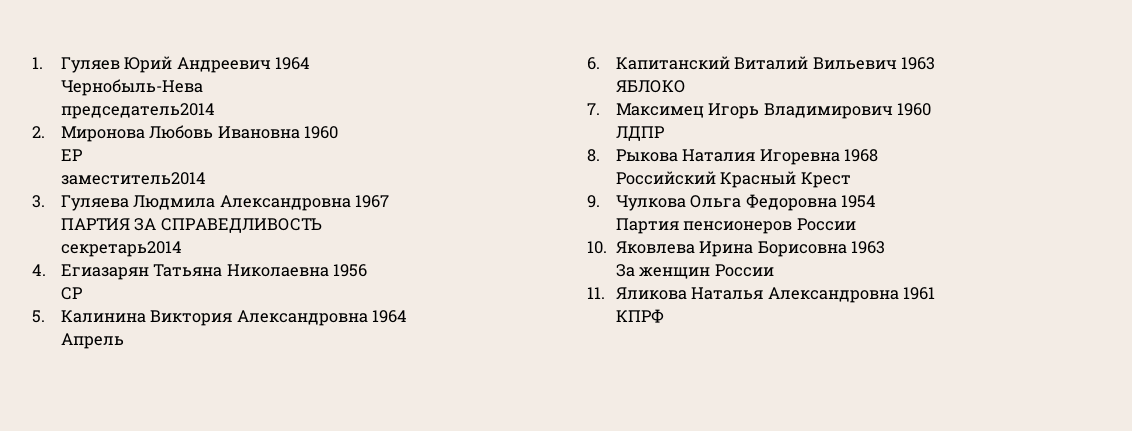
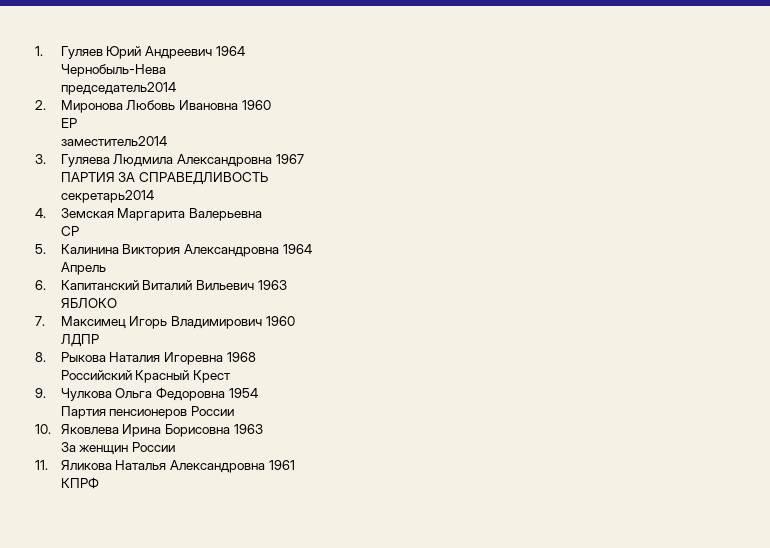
- 4. Егиазарян Татьяна Николаевна 1956
+ 4. Земская Маргарита Валерьевна

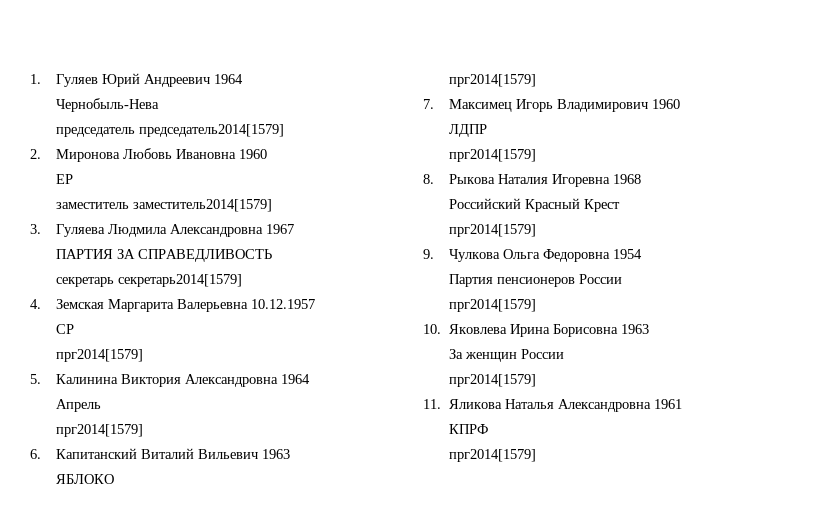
- председатель2014
+ председатель председатель2014[1579]
- заместитель2014
+ заместитель заместитель2014[1579]
- секретарь2014
+ секретарь секретарь2014[1579]
- 4. Земская Маргарита Валерьевна
+ 4. Земская Маргарита Валерьевна 10.12.1957
  СР
+ прг2014[1579]
  Апрель
+ прг2014[1579]
  ЯБЛОКО
+ прг2014[1579]
  ЛДПР
+ прг2014[1579]
  Российский Красный Крест
+ прг2014[1579]
  Партия пенсионеров России
+ прг2014[1579]
  За женщин России
+ прг2014[1579]
  КПРФ
+ прг2014[1579]

